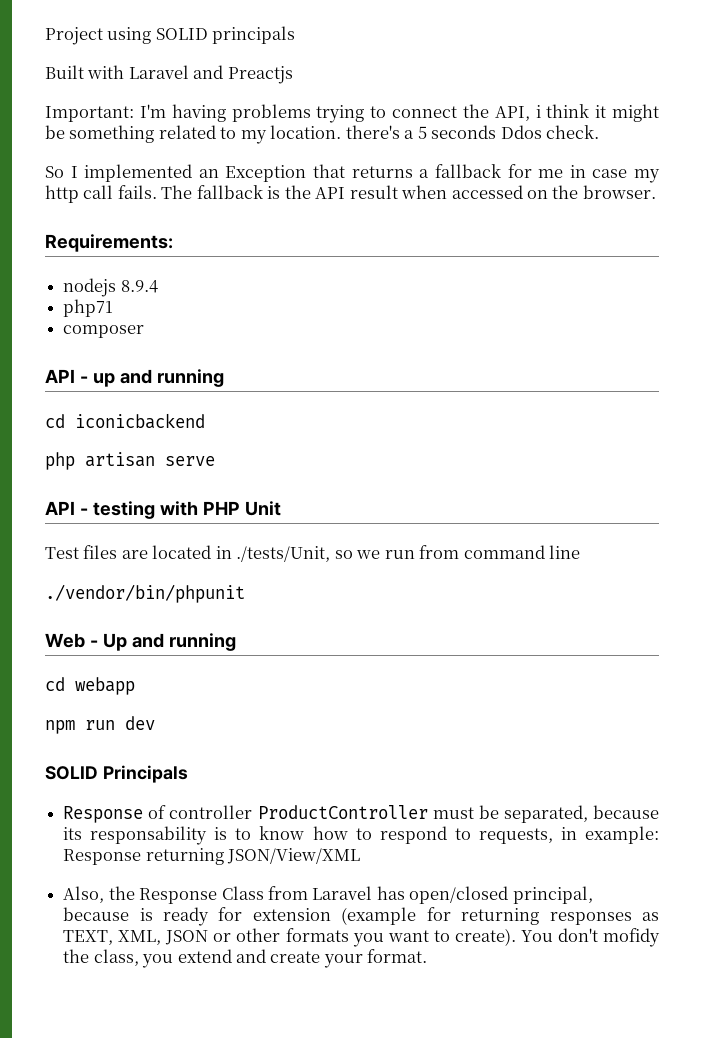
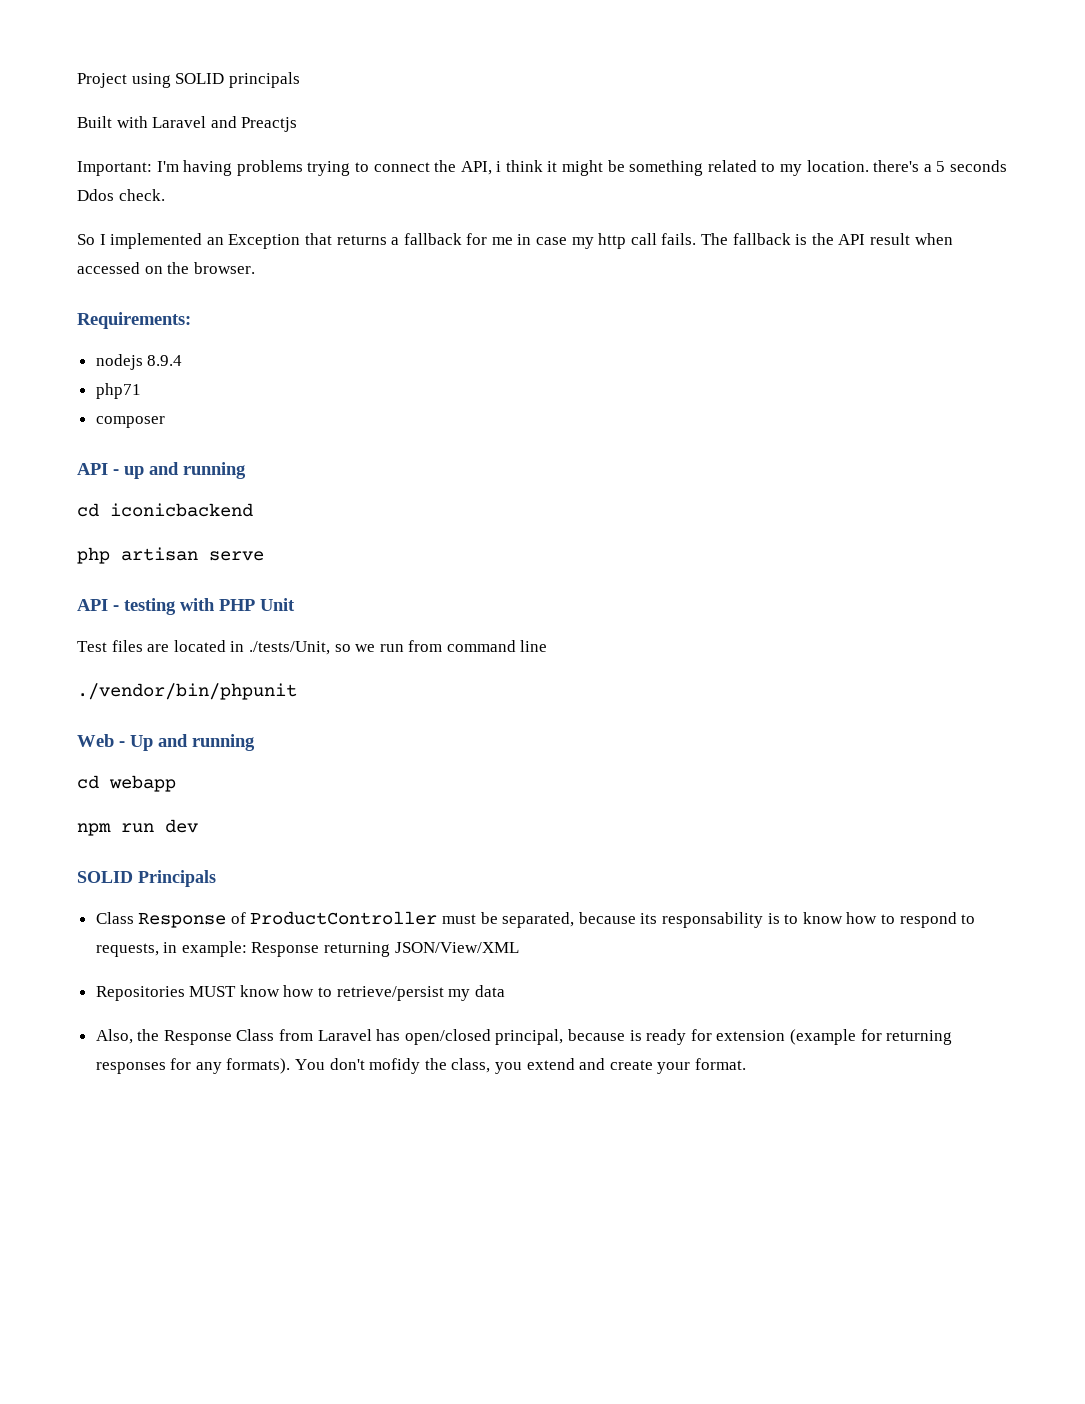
- Response of controller ProductController must be separated, because its responsability is to know how to respond to requests, in example: Response returning JSON/View/XML
+ Class Response of ProductController must be separated, because its responsability is to know how to respond to requests, in example: Response returning JSON/View/XML
+ Repositories MUST know how to retrieve/persist my data
- Also, the Response Class from Laravel has open/closed principal, because is ready for extension (example for returning responses as TEXT, XML, JSON or other formats you want to create).
+ Also, the Response Class from Laravel has open/closed principal, because is ready for extension (example for returning responses for any formats).

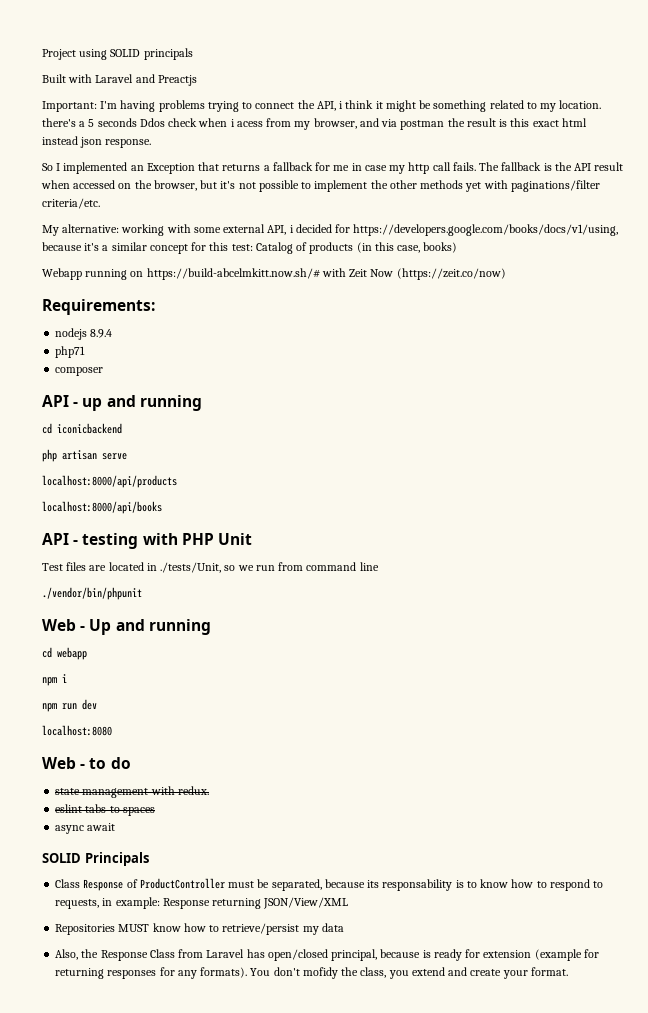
- Important: I'm having problems trying to connect the API, i think it might be something related to my location. there's a 5 seconds Ddos check.
+ Important: I'm having problems trying to connect the API, i think it might be something related to my location. there's a 5 seconds Ddos check when i acess from my browser, and via postman the result is this exact html instead json response.
- The fallback is the API result when accessed on the browser.
+ The fallback is the API result when accessed on the browser, but it's not possible to implement the other methods yet with paginations/filter criteria/etc.
+ My alternative: working with some external API, i decided for https://developers.google.com/books/docs/v1/using, because it's a similar concept for this test: Catalog of products (in this case, books)
+ Webapp running on https://build-abcelmkitt.now.sh/# with Zeit Now (https://zeit.co/now)
+ localhost:8000/api/products
+ localhost:8000/api/books
+ npm i
+ localhost:8080
+ Web - to do
+ state management with redux.
+ eslint tabs to spaces
+ async await

